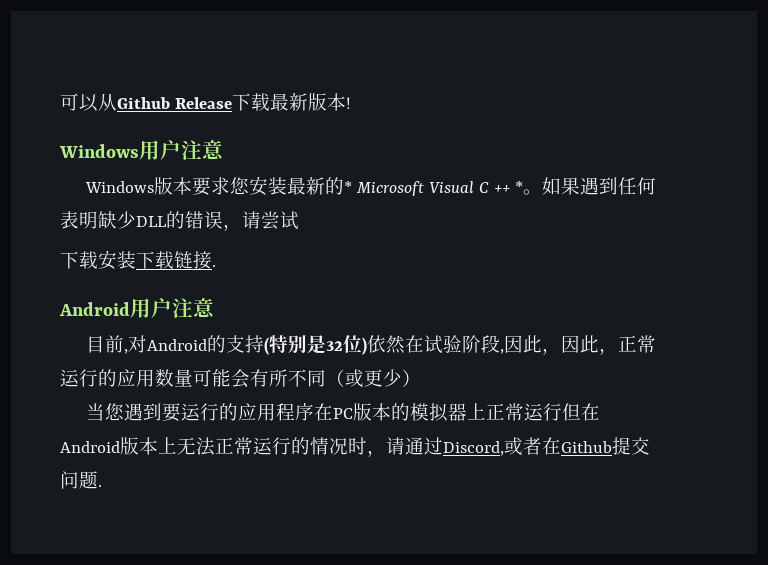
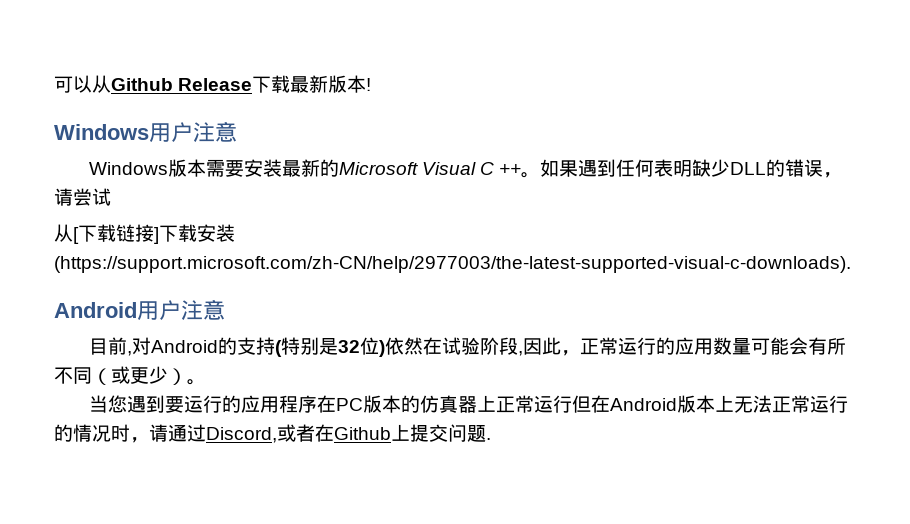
- Windows版本要求您安装最新的* Microsoft Visual C ++ *。
+ Windows版本需要安装最新的Microsoft Visual C ++。
- 下载安装下载链接.
+ 从[下载链接]下载安装(https://support.microsoft.com/zh-CN/help/2977003/the-latest-supported-visual-c-downloads).
- 目前,对Android的支持(特别是32位)依然在试验阶段,因此，因此，正常运行的应用数量可能会有所不同（或更少）
+ 目前,对Android的支持(特别是32位)依然在试验阶段,因此，正常运行的应用数量可能会有所不同（或更少）。
- 当您遇到要运行的应用程序在PC版本的模拟器上正常运行但在Android版本上无法正常运行的情况时，请通过Discord,或者在Github提交问题.
+ 当您遇到要运行的应用程序在PC版本的仿真器上正常运行但在Android版本上无法正常运行的情况时，请通过Discord,或者在Github上提交问题.

